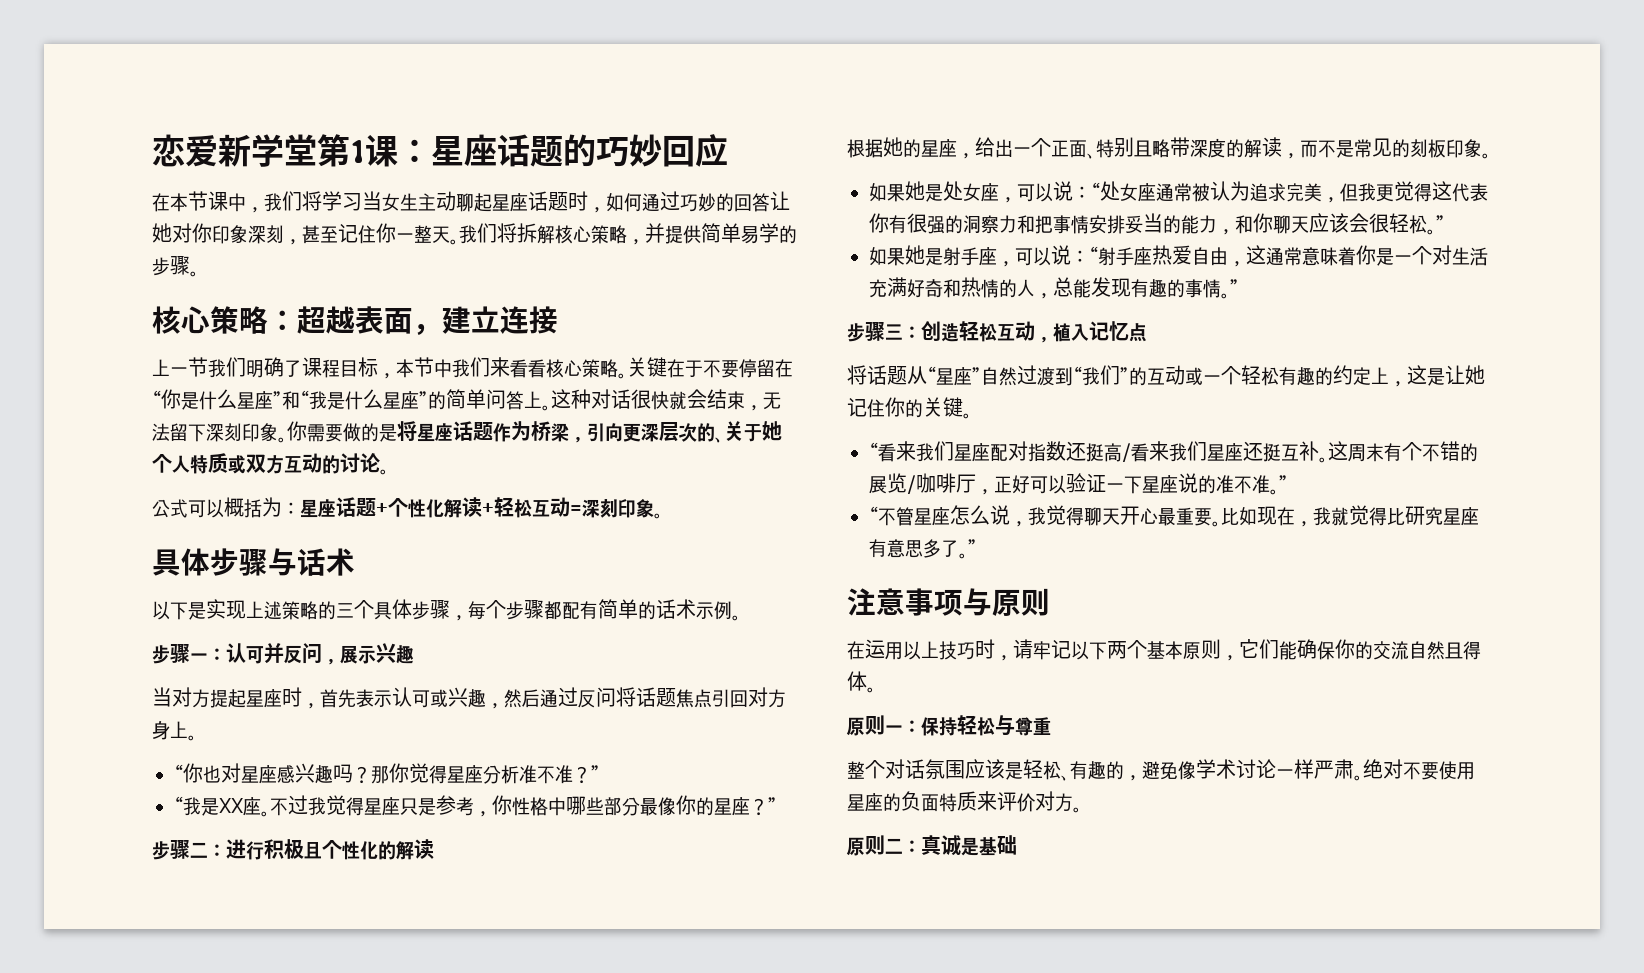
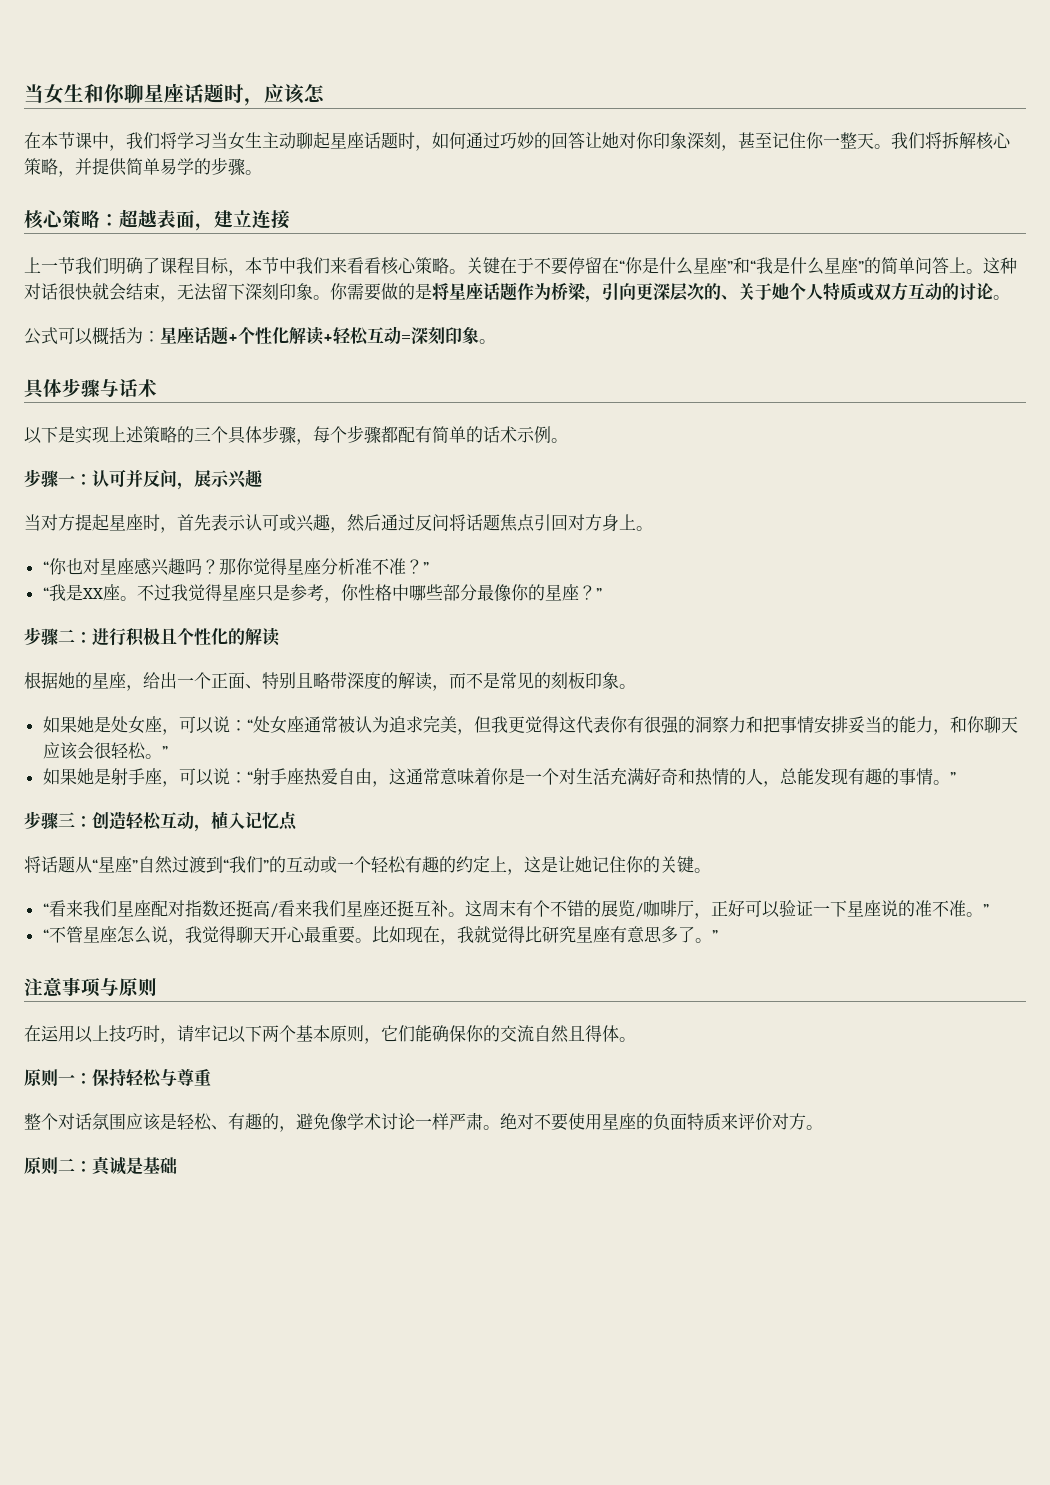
- 恋爱新学堂第1课：星座话题的巧妙回应
+ 当女生和你聊星座话题时，应该怎

